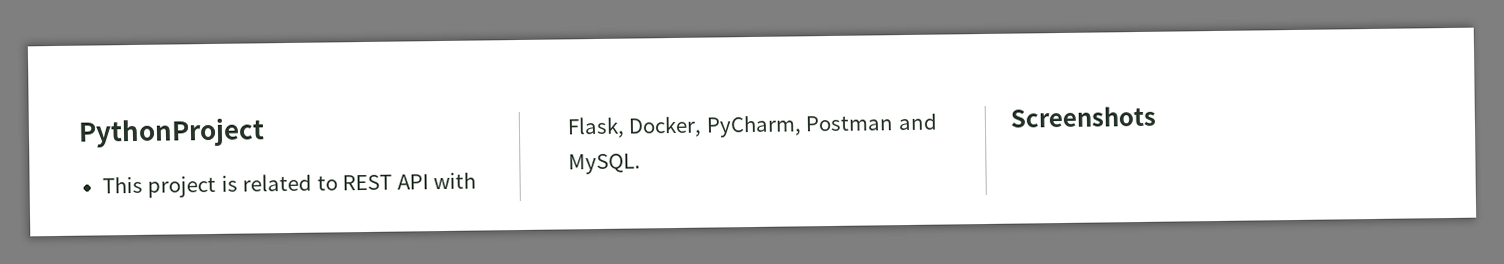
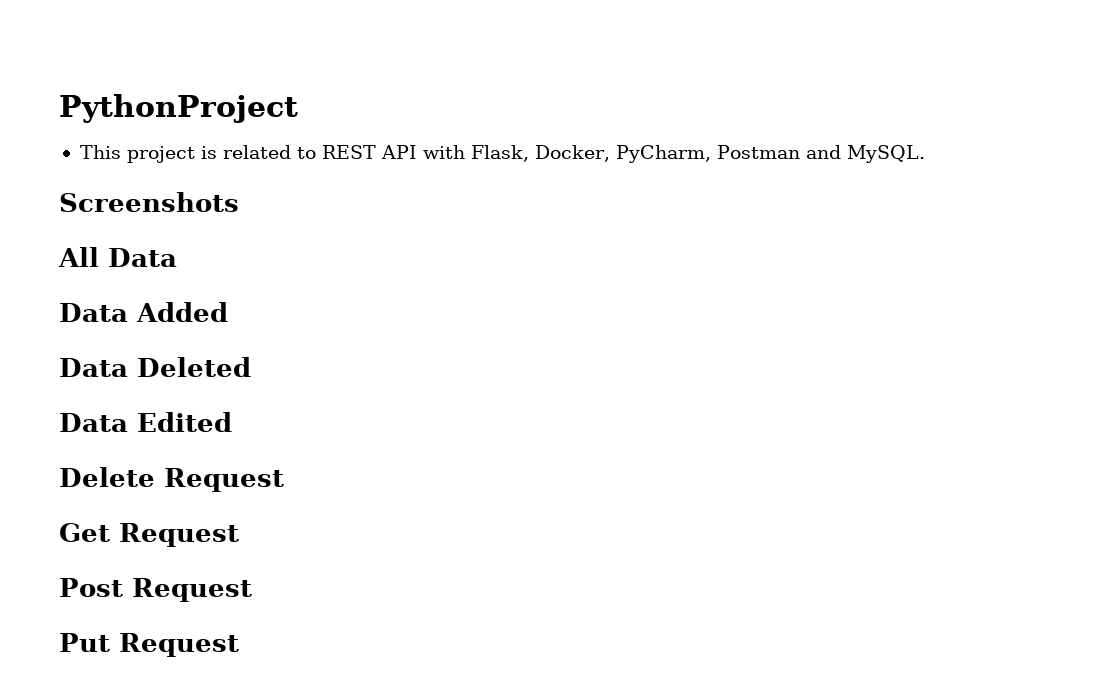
+ All Data
+ Data Added
+ Data Deleted
+ Data Edited
+ Delete Request
+ Get Request
+ Post Request
+ Put Request

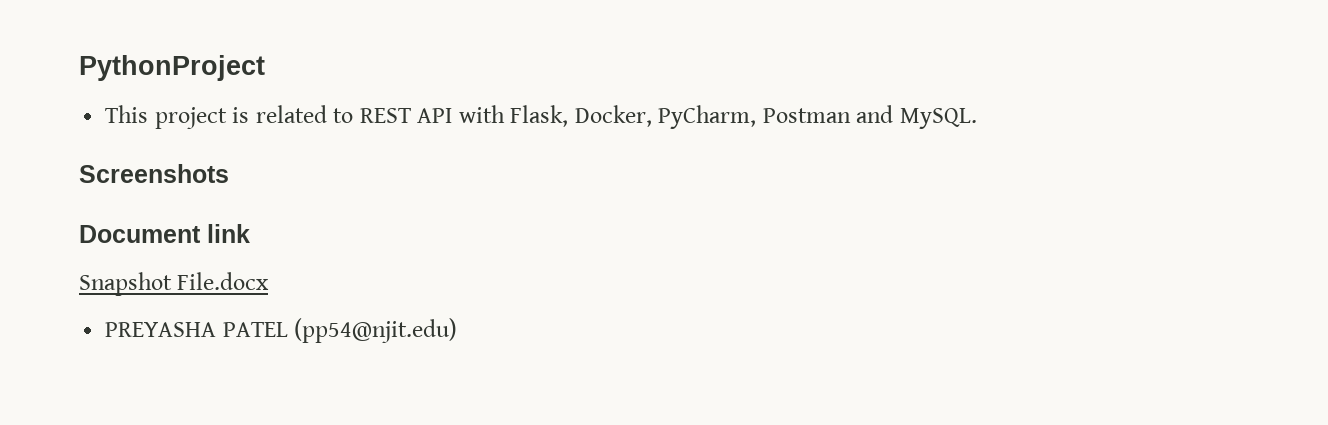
- All Data
- Data Added
- Data Deleted
- Data Edited
- Delete Request
- Get Request
- Post Request
- Put Request
+ Document link
+ Snapshot File.docx
+ PREYASHA PATEL (pp54@njit.edu)

